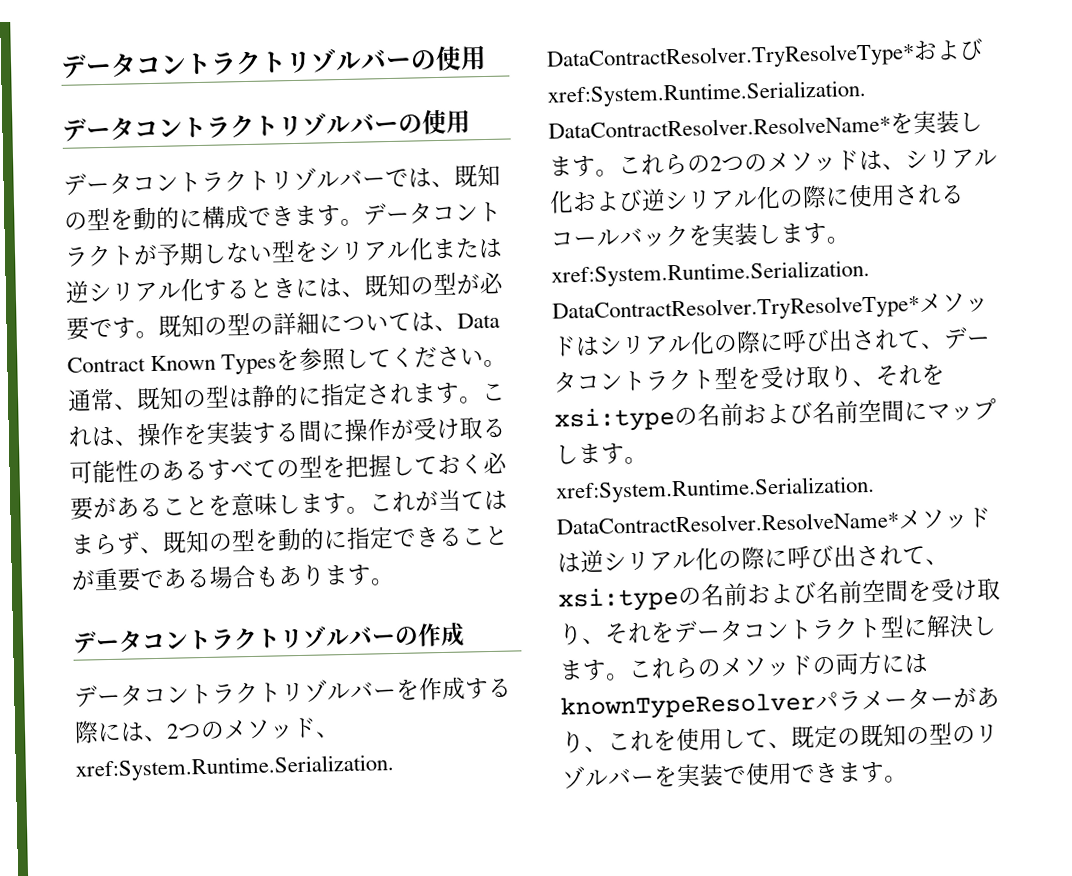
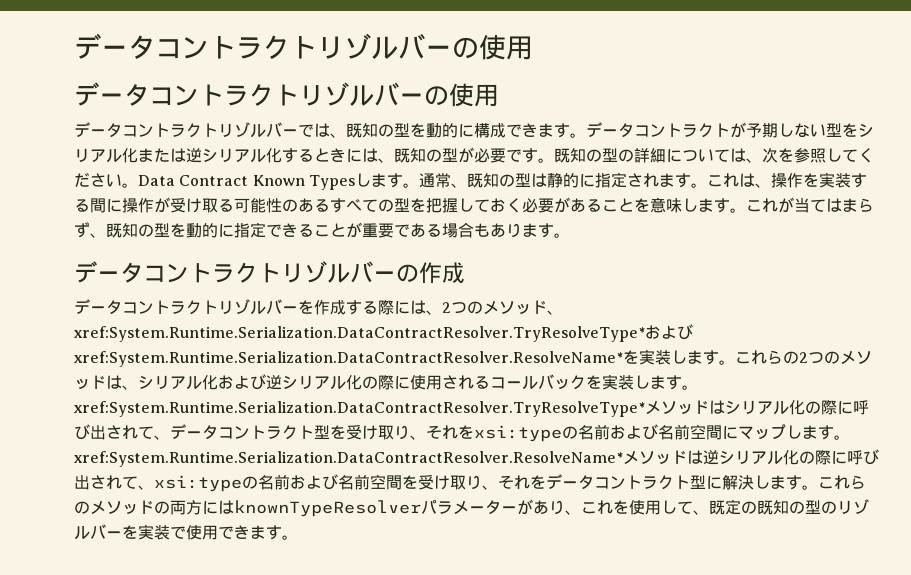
- 既知の型の詳細については、Data Contract Known Typesを参照してください。
+ 既知の型の詳細については、次を参照してください。
+ Data Contract Known Typesします。

